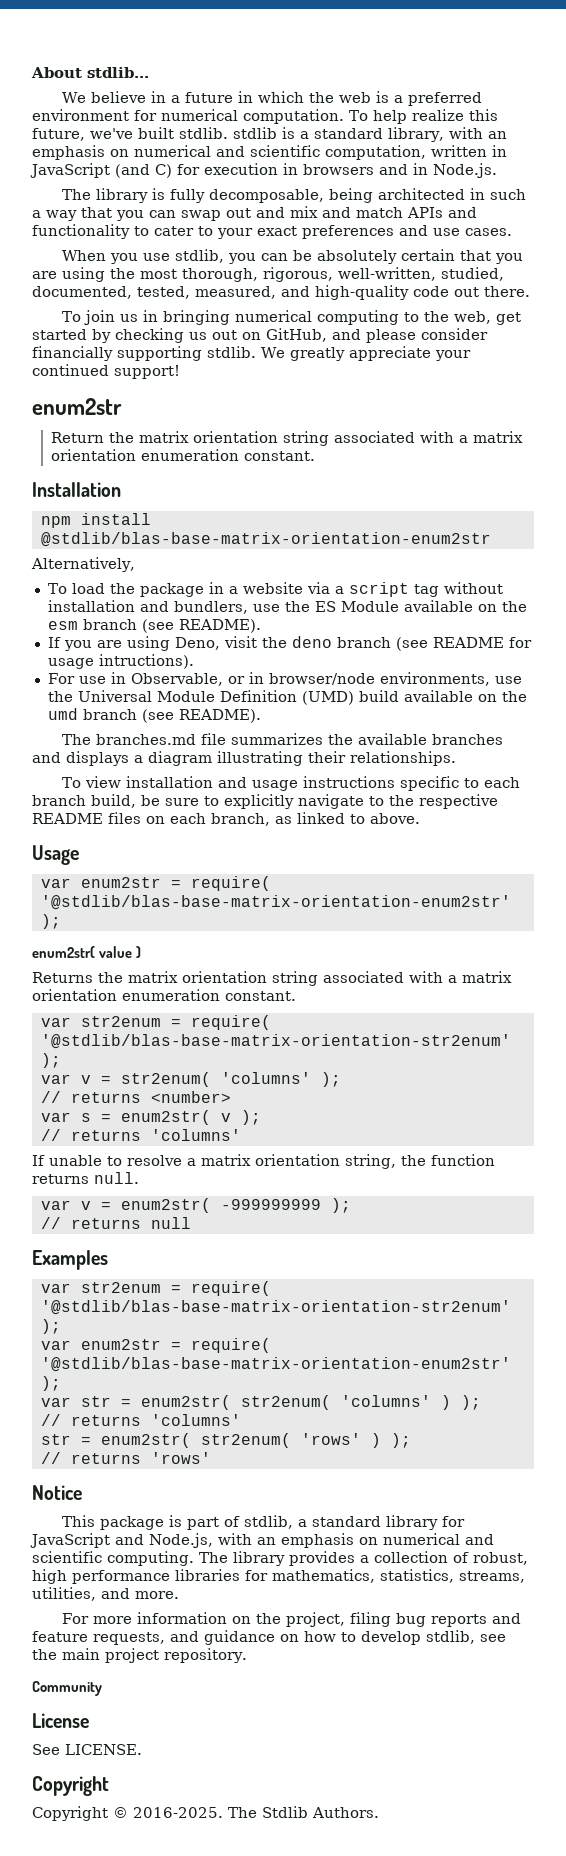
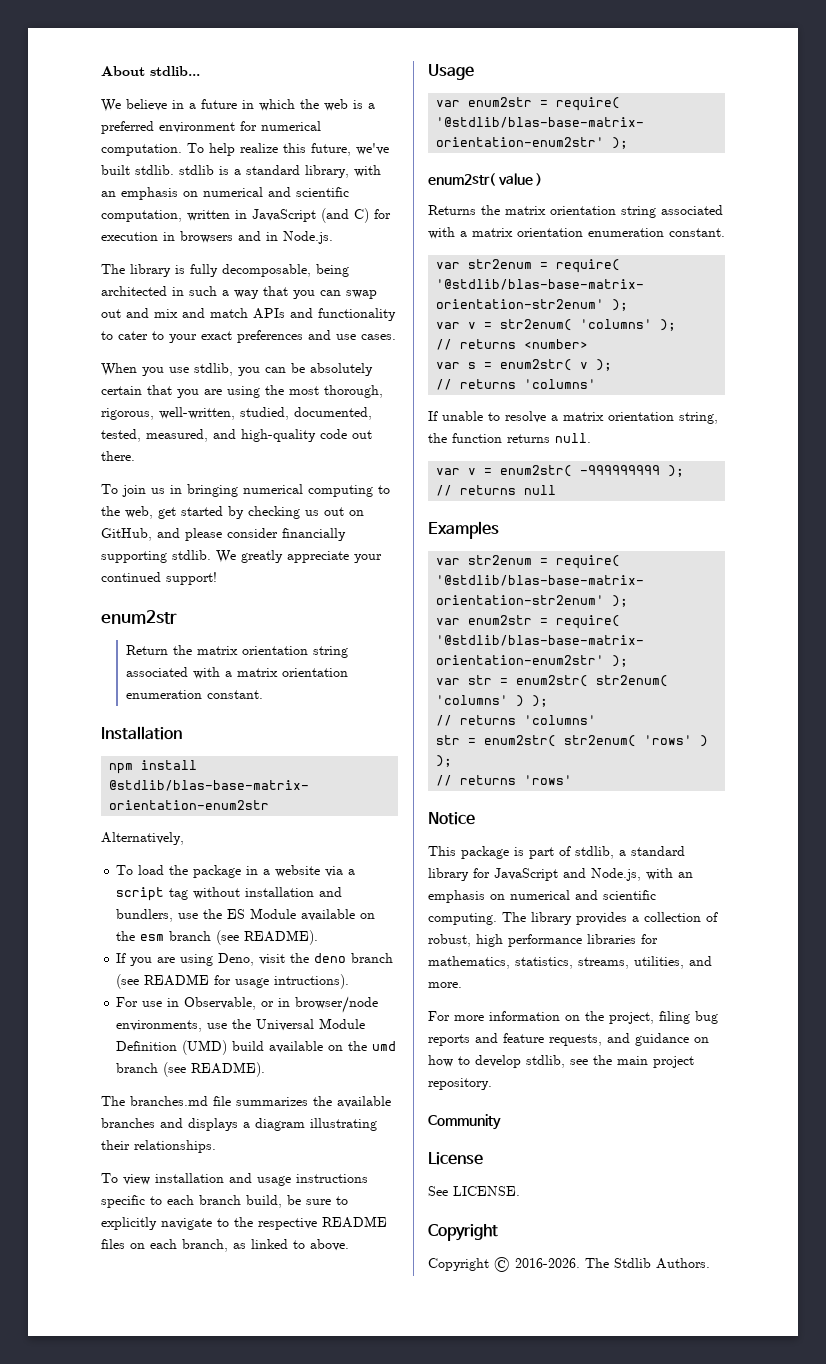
- Copyright © 2016-2025.
+ Copyright © 2016-2026.

